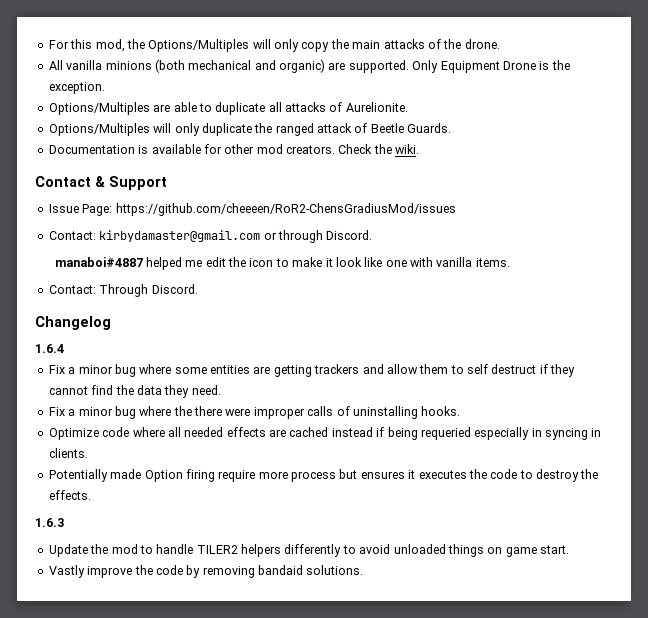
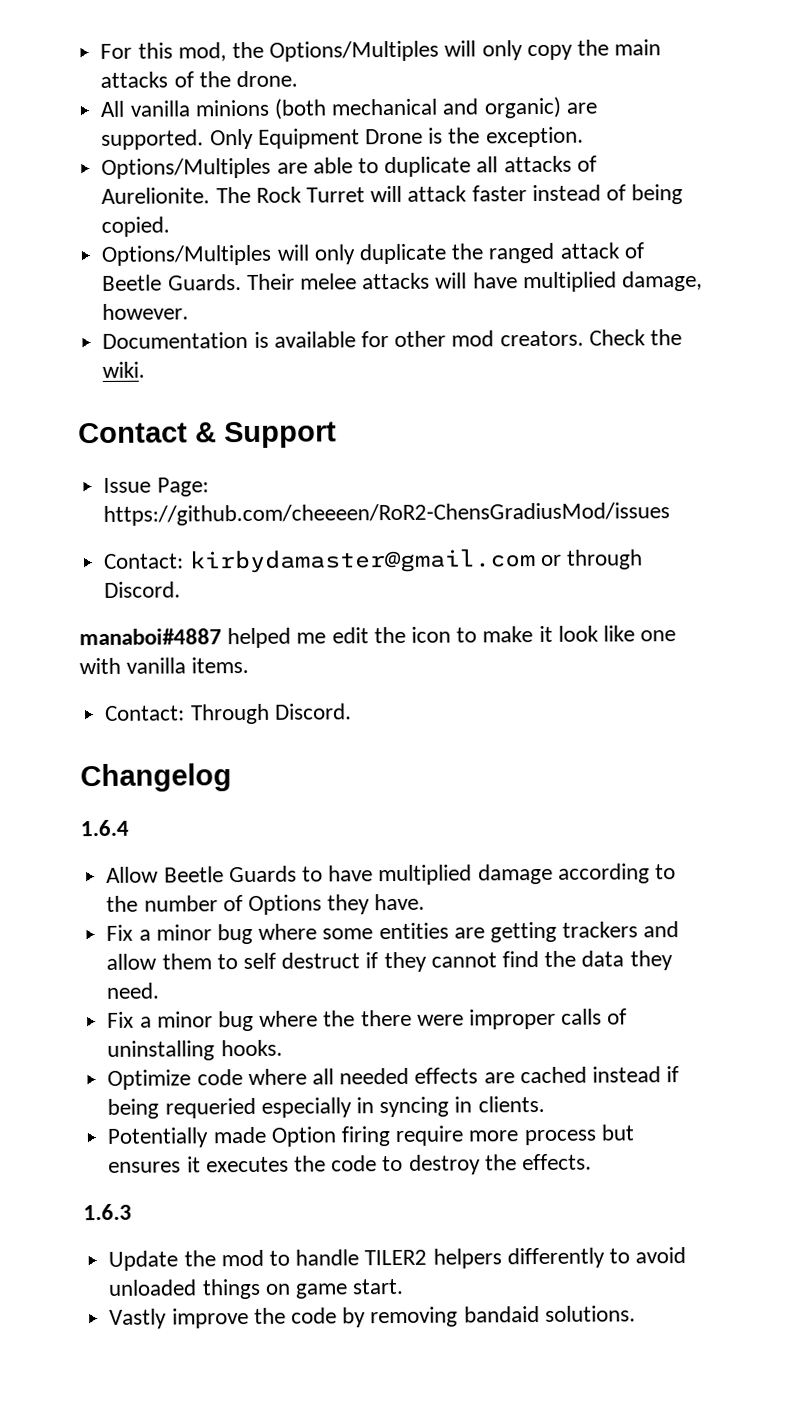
+ The Rock Turret will attack faster instead of being copied.
+ Their melee attacks will have multiplied damage, however.
+ Allow Beetle Guards to have multiplied damage according to the number of Options they have.

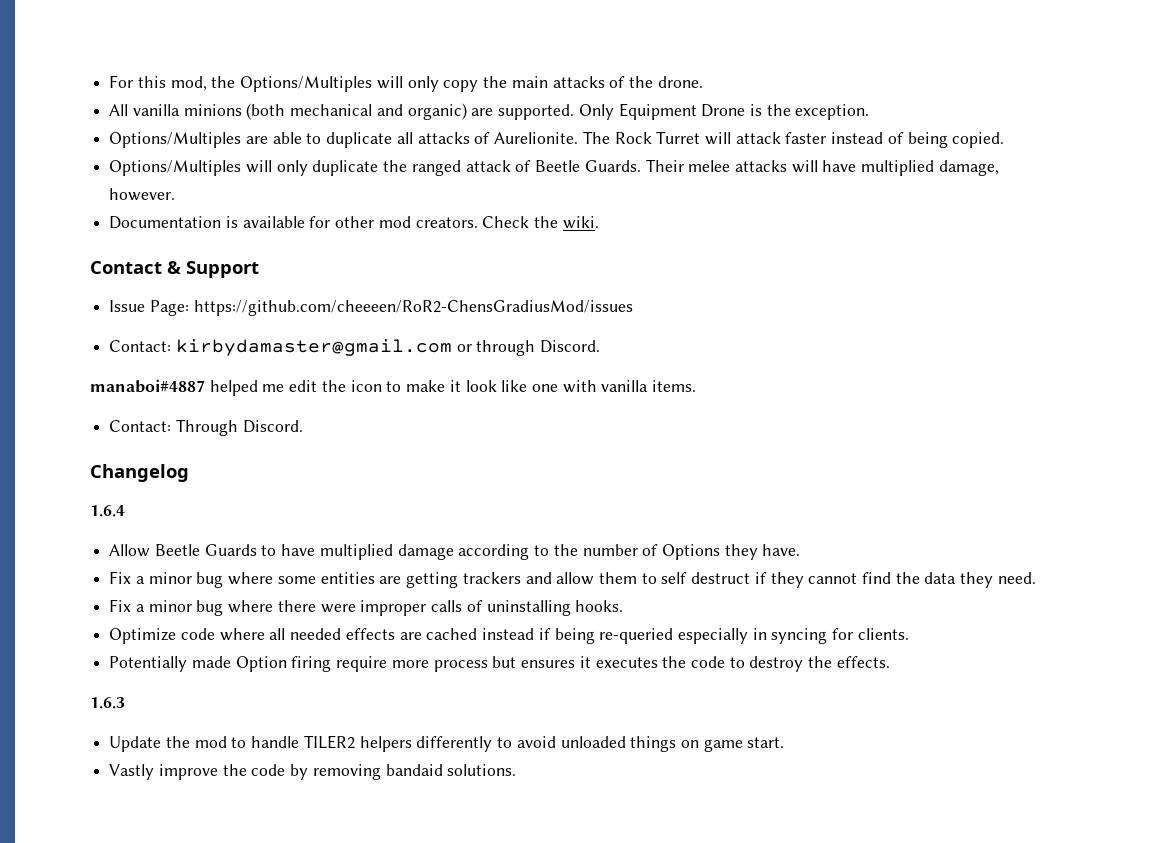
- Fix a minor bug where the there were improper calls of uninstalling hooks.
+ Fix a minor bug where there were improper calls of uninstalling hooks.
- Optimize code where all needed effects are cached instead if being requeried especially in syncing in clients.
+ Optimize code where all needed effects are cached instead if being re-queried especially in syncing for clients.

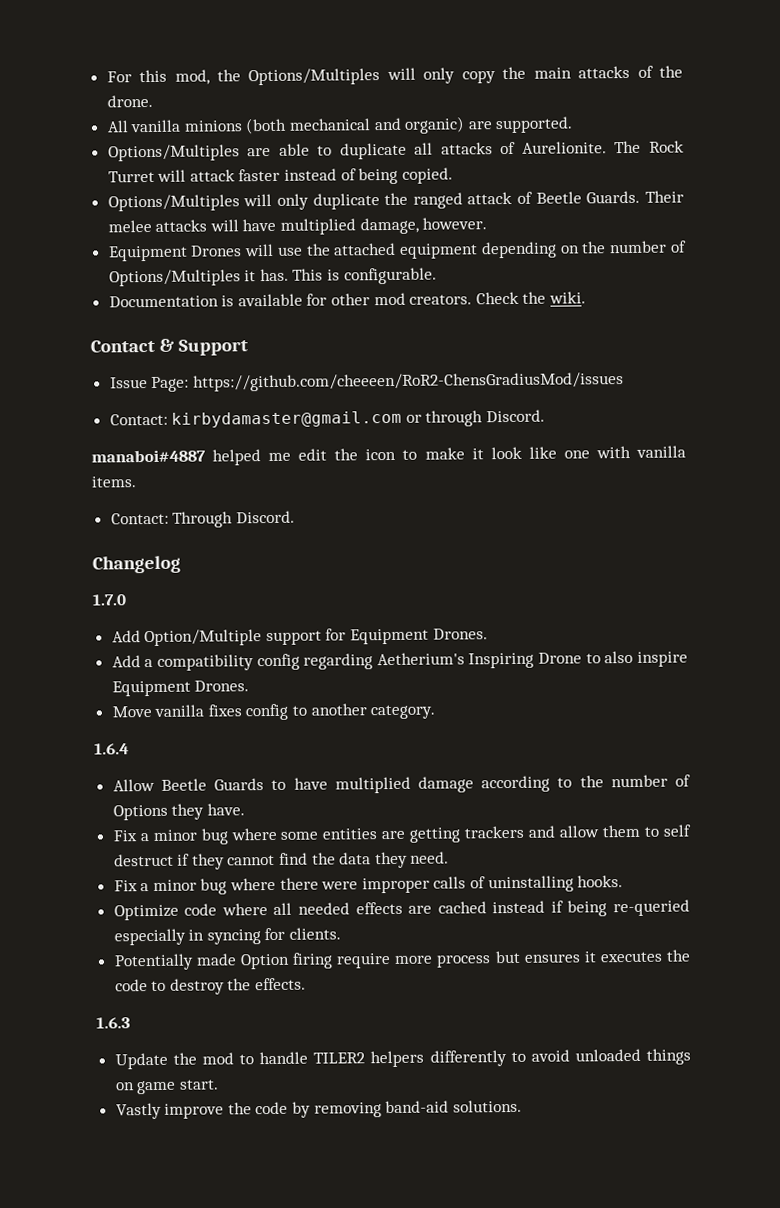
- Only Equipment Drone is the exception.
+ Equipment Drones will use the attached equipment depending on the number of Options/Multiples it has. This is configurable.
+ 1.7.0
+ Add Option/Multiple support for Equipment Drones.
+ Add a compatibility config regarding Aetherium's Inspiring Drone to also inspire Equipment Drones.
+ Move vanilla fixes config to another category.
- Vastly improve the code by removing bandaid solutions.
+ Vastly improve the code by removing band-aid solutions.

